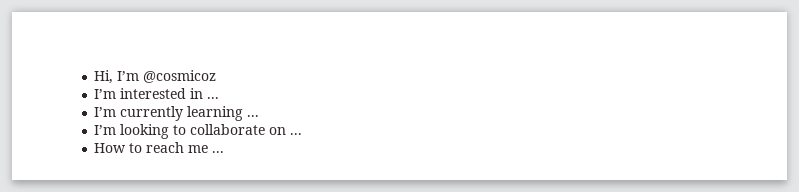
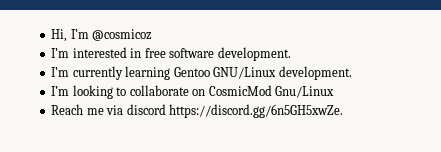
- I’m interested in ...
+ I’m interested in free software development.
- I’m currently learning ...
+ I’m currently learning Gentoo GNU/Linux development.
- I’m looking to collaborate on ...
- How to reach me ...
+ I’m looking to collaborate on CosmicMod Gnu/Linux
+ Reach me via discord https://discord.gg/6n5GH5xwZe.

